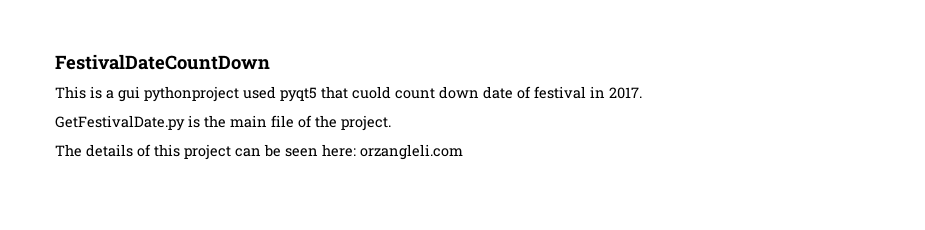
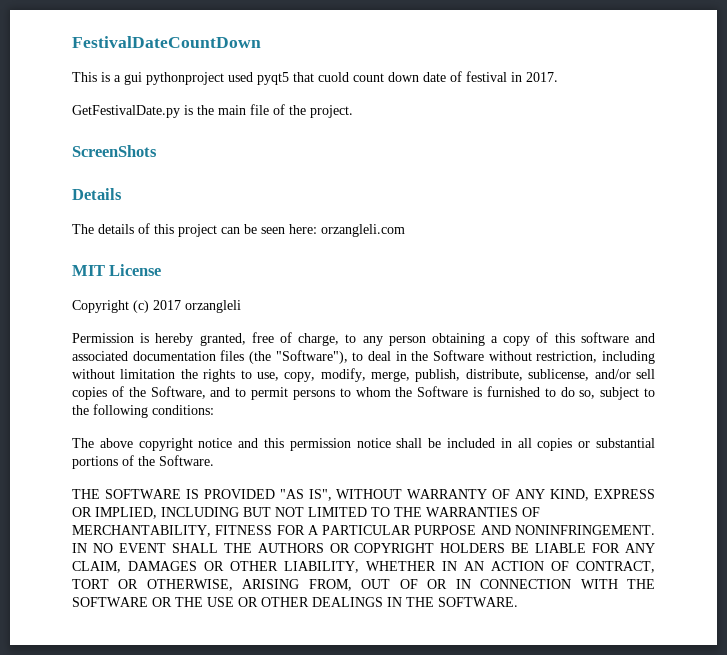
+ ScreenShots
+ Details
+ MIT License
+ Copyright (c) 2017 orzangleli
+ Permission is hereby granted, free of charge, to any person obtaining a copy of this software and associated documentation files (the "Software"), to deal in the Software without restriction, including without limitation the rights to use, copy, modify, merge, publish, distribute, sublicense, and/or sell copies of the Software, and to permit persons to whom the Software is furnished to do so, subject to the following conditions:
+ The above copyright notice and this permission notice shall be included in all copies or substantial portions of the Software.
+ THE SOFTWARE IS PROVIDED "AS IS", WITHOUT WARRANTY OF ANY KIND, EXPRESS OR IMPLIED, INCLUDING BUT NOT LIMITED TO THE WARRANTIES OF MERCHANTABILITY, FITNESS FOR A PARTICULAR PURPOSE AND NONINFRINGEMENT. IN NO EVENT SHALL THE AUTHORS OR COPYRIGHT HOLDERS BE LIABLE FOR ANY CLAIM, DAMAGES OR OTHER LIABILITY, WHETHER IN AN ACTION OF CONTRACT, TORT OR OTHERWISE, ARISING FROM, OUT OF OR IN CONNECTION WITH THE SOFTWARE OR THE USE OR OTHER DEALINGS IN THE SOFTWARE.

